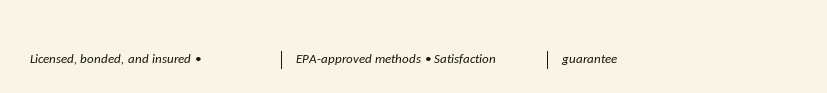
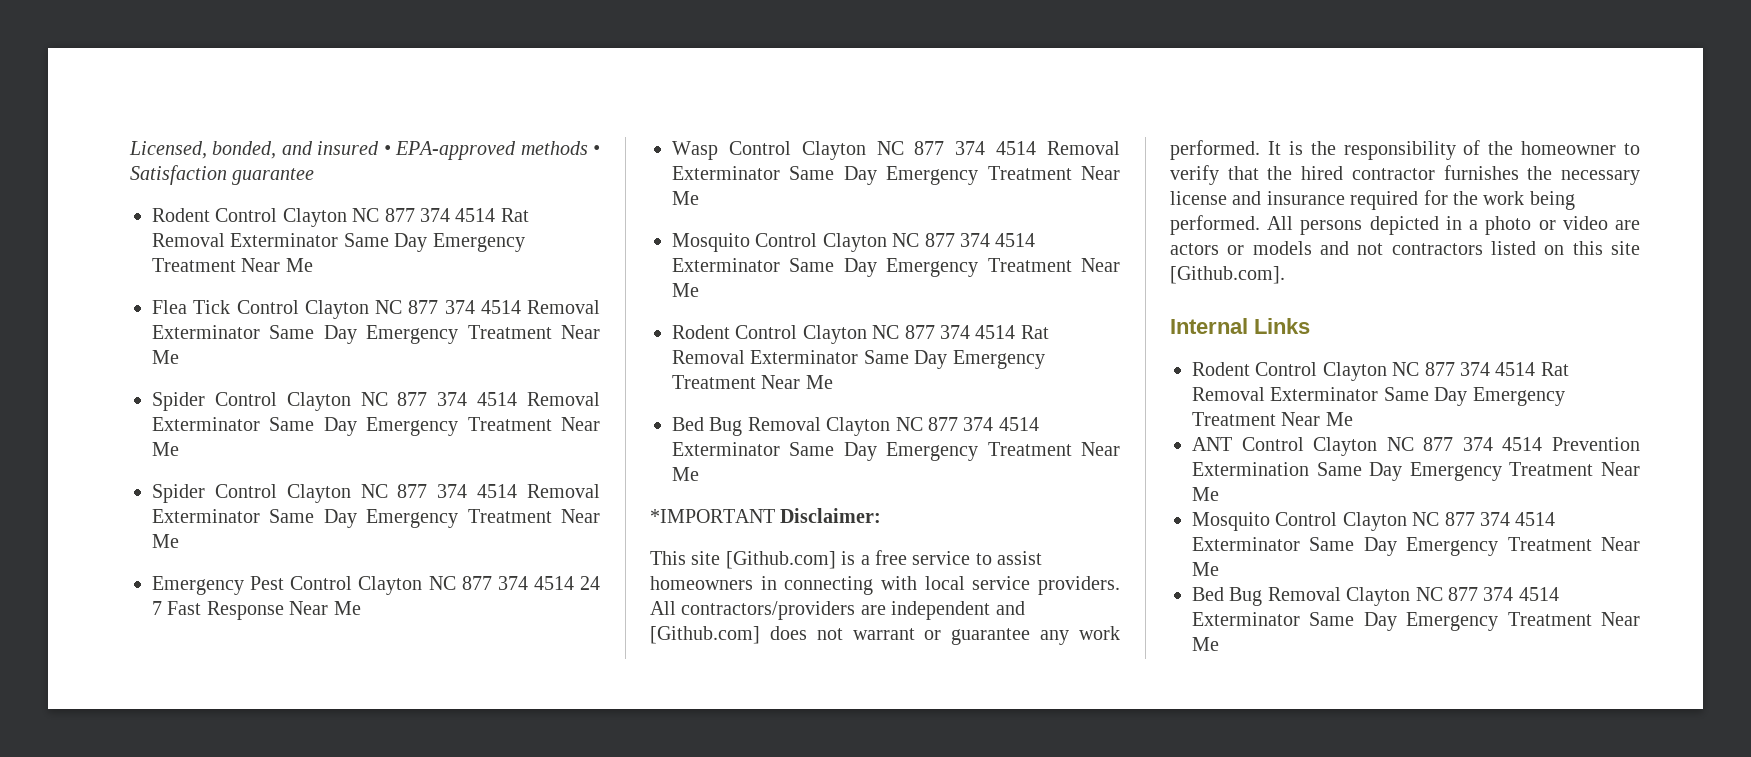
  Licensed, bonded, and insured • EPA-approved methods • Satisfaction guarantee
+ Rodent Control Clayton NC 877 374 4514 Rat Removal Exterminator Same Day Emergency Treatment Near Me
+ Flea Tick Control Clayton NC 877 374 4514 Removal Exterminator Same Day Emergency Treatment Near Me
+ Spider Control Clayton NC 877 374 4514 Removal Exterminator Same Day Emergency Treatment Near Me
+ Spider Control Clayton NC 877 374 4514 Removal Exterminator Same Day Emergency Treatment Near Me
+ Emergency Pest Control Clayton NC 877 374 4514 24 7 Fast Response Near Me
+ Wasp Control Clayton NC 877 374 4514 Removal Exterminator Same Day Emergency Treatment Near Me
+ Mosquito Control Clayton NC 877 374 4514 Exterminator Same Day Emergency Treatment Near Me
+ Rodent Control Clayton NC 877 374 4514 Rat Removal Exterminator Same Day Emergency Treatment Near Me
+ Bed Bug Removal Clayton NC 877 374 4514 Exterminator Same Day Emergency Treatment Near Me
+ *IMPORTANT Disclaimer:
+ This site [Github.com] is a free service to assist homeowners in connecting with local service providers. All contractors/providers are independent and [Github.com] does not warrant or guarantee any work performed. It is the responsibility of the homeowner to verify that the hired contractor furnishes the necessary license and insurance required for the work being performed. All persons depicted in a photo or video are actors or models and not contractors listed on this site [Github.com].
+ Internal Links
+ Rodent Control Clayton NC 877 374 4514 Rat Removal Exterminator Same Day Emergency Treatment Near Me
+ ANT Control Clayton NC 877 374 4514 Prevention Extermination Same Day Emergency Treatment Near Me
+ Mosquito Control Clayton NC 877 374 4514 Exterminator Same Day Emergency Treatment Near Me
+ Bed Bug Removal Clayton NC 877 374 4514 Exterminator Same Day Emergency Treatment Near Me

